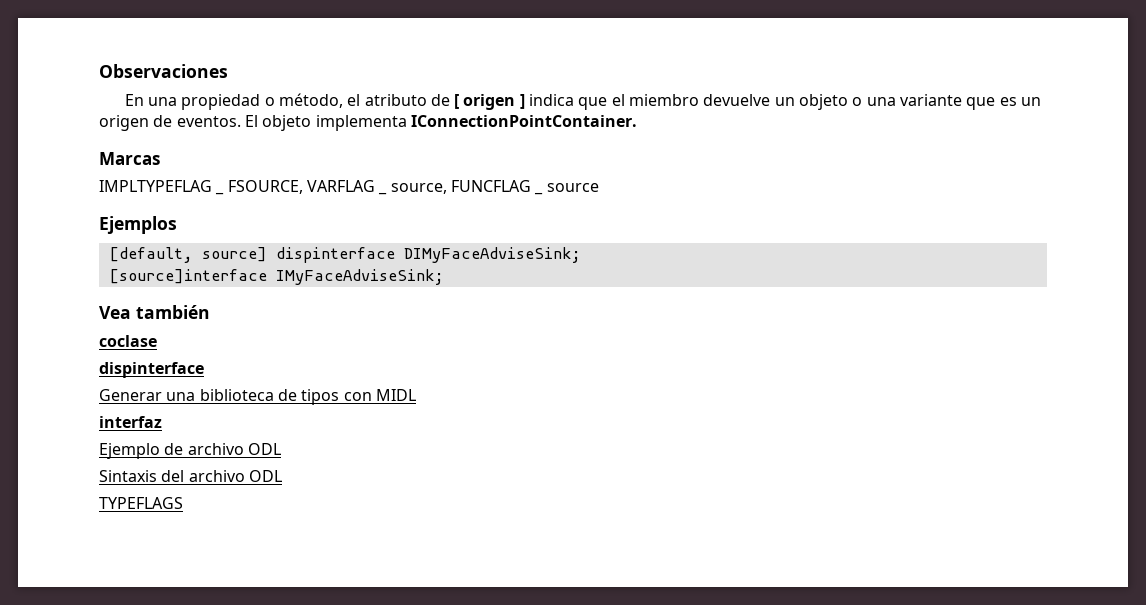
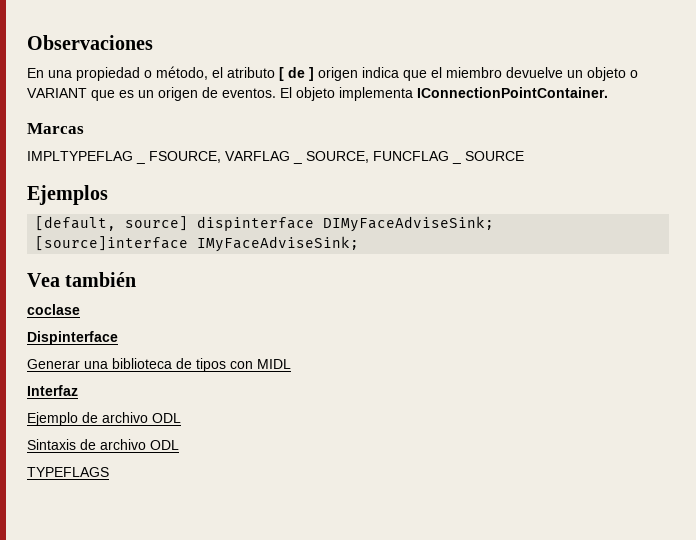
- En una propiedad o método, el atributo de [ origen ] indica que el miembro devuelve un objeto o una variante que es un origen de eventos.
+ En una propiedad o método, el atributo [ de ] origen indica que el miembro devuelve un objeto o VARIANT que es un origen de eventos.
- IMPLTYPEFLAG _ FSOURCE, VARFLAG _ source, FUNCFLAG _ source
+ IMPLTYPEFLAG _ FSOURCE, VARFLAG _ SOURCE, FUNCFLAG _ SOURCE
  coclase
- dispinterface
+ Dispinterface
- interfaz
+ Interfaz
- Sintaxis del archivo ODL
+ Sintaxis de archivo ODL

